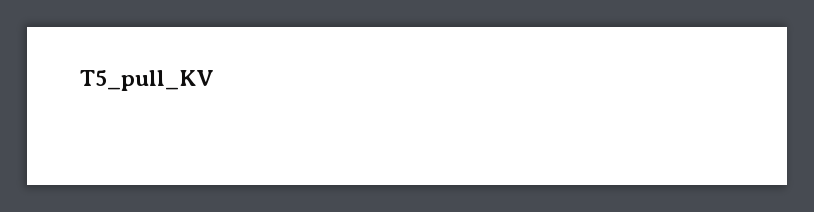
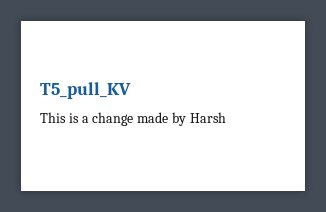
+ This is a change made by Harsh

